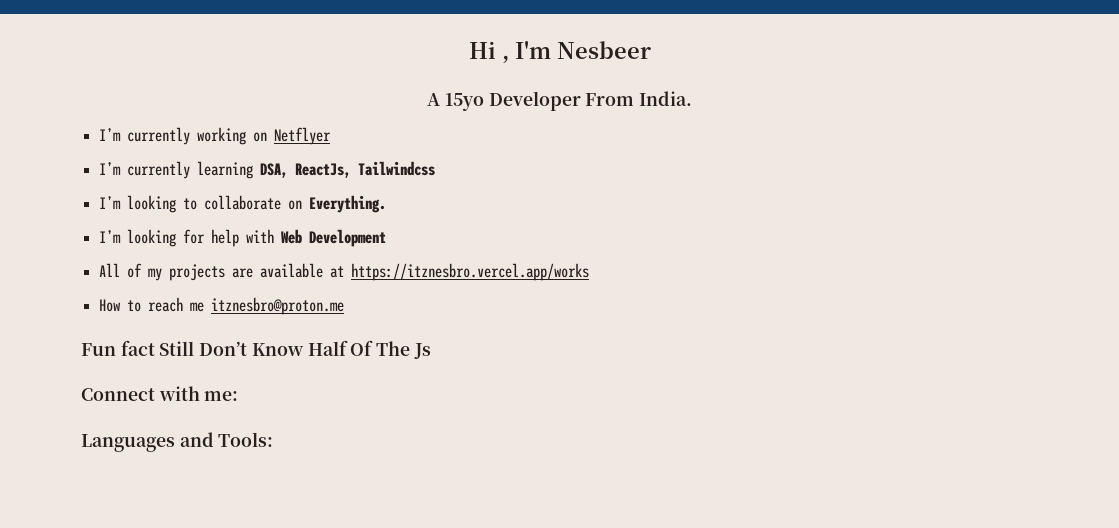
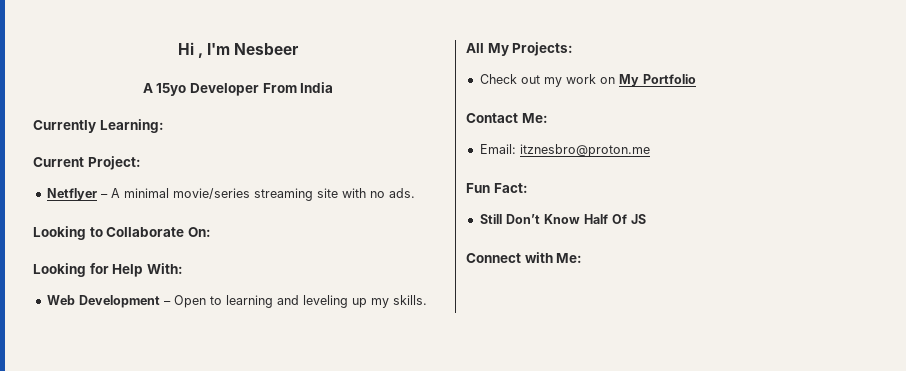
- A 15yo Developer From India.
- I’m currently working on Netflyer
- I’m currently learning DSA, ReactJs, Tailwindcss
- I’m looking to collaborate on Everything.
- I’m looking for help with Web Development
- All of my projects are available at https://itznesbro.vercel.app/works
- How to reach me itznesbro@proton.me
+ A 15yo Developer From India
+ Currently Learning:
+ Current Project:
+ Netflyer – A minimal movie/series streaming site with no ads.
+ Looking to Collaborate On:
+ Looking for Help With:
+ Web Development – Open to learning and leveling up my skills.
+ All My Projects:
+ Check out my work on My Portfolio
+ Contact Me:
+ Email: itznesbro@proton.me
- Fun fact Still Don’t Know Half Of The Js
+ Fun Fact:
+ Still Don’t Know Half Of JS
- Connect with me:
- Languages and Tools:
+ Connect with Me:

